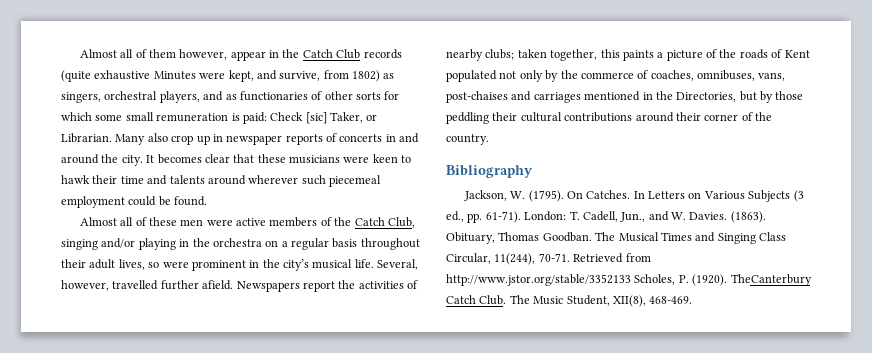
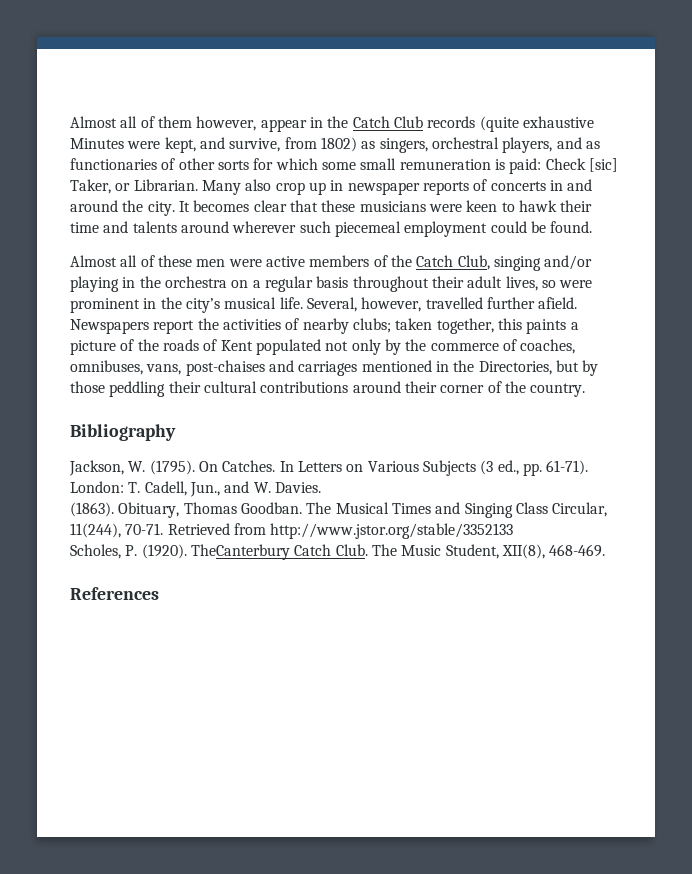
- London: T. Cadell, Jun., and W. Davies. (1863).
+ London: T. Cadell, Jun., and W. Davies.
+ (1863).
- Retrieved from http://www.jstor.org/stable/3352133 Scholes, P. (1920).
+ Retrieved from http://www.jstor.org/stable/3352133
+ Scholes, P. (1920).
+ References

